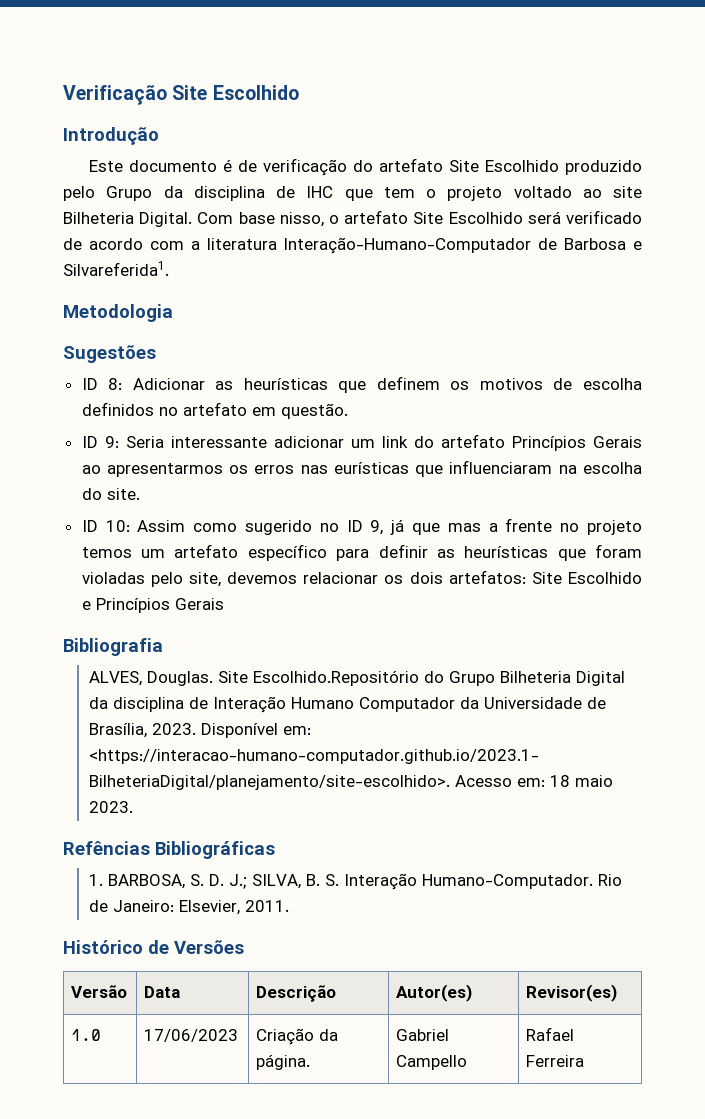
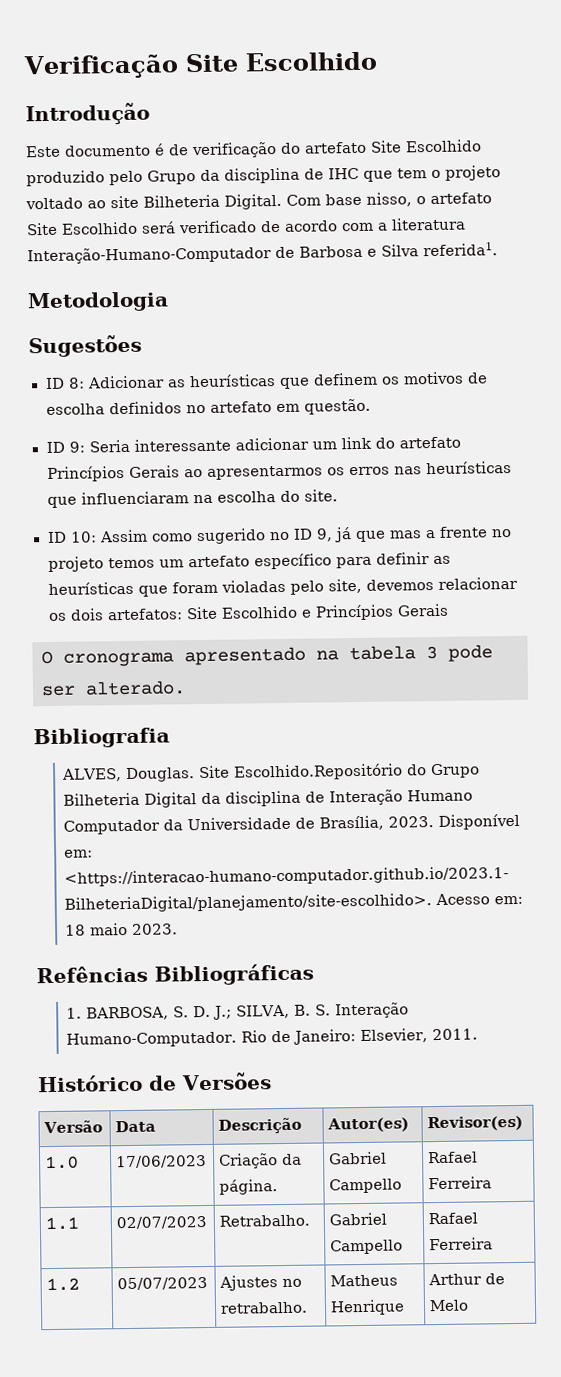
- Com base nisso, o artefato Site Escolhido será verificado de acordo com a literatura Interação-Humano-Computador de Barbosa e Silvareferida1.
+ Com base nisso, o artefato Site Escolhido será verificado de acordo com a literatura Interação-Humano-Computador de Barbosa e Silva referida1.
- ID 9: Seria interessante adicionar um link do artefato Princípios Gerais ao apresentarmos os erros nas eurísticas que influenciaram na escolha do site.
+ ID 9: Seria interessante adicionar um link do artefato Princípios Gerais ao apresentarmos os erros nas heurísticas que influenciaram na escolha do site.
+ O cronograma apresentado na tabela 3 pode ser alterado.
+ 1.1 | 02/07/2023 | Retrabalho. | Gabriel Campello | Rafael Ferreira
+ 1.2 | 05/07/2023 | Ajustes no retrabalho. | Matheus Henrique | Arthur de Melo

